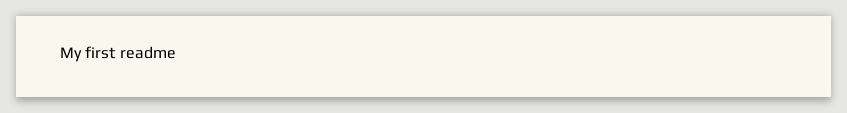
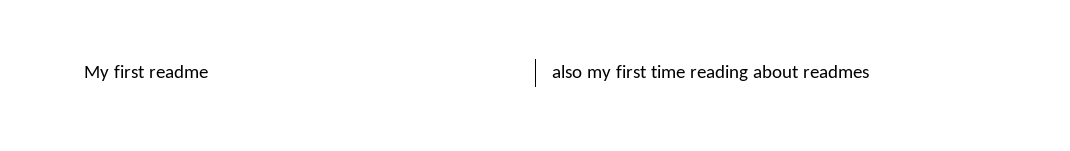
+ also my first time reading about readmes

